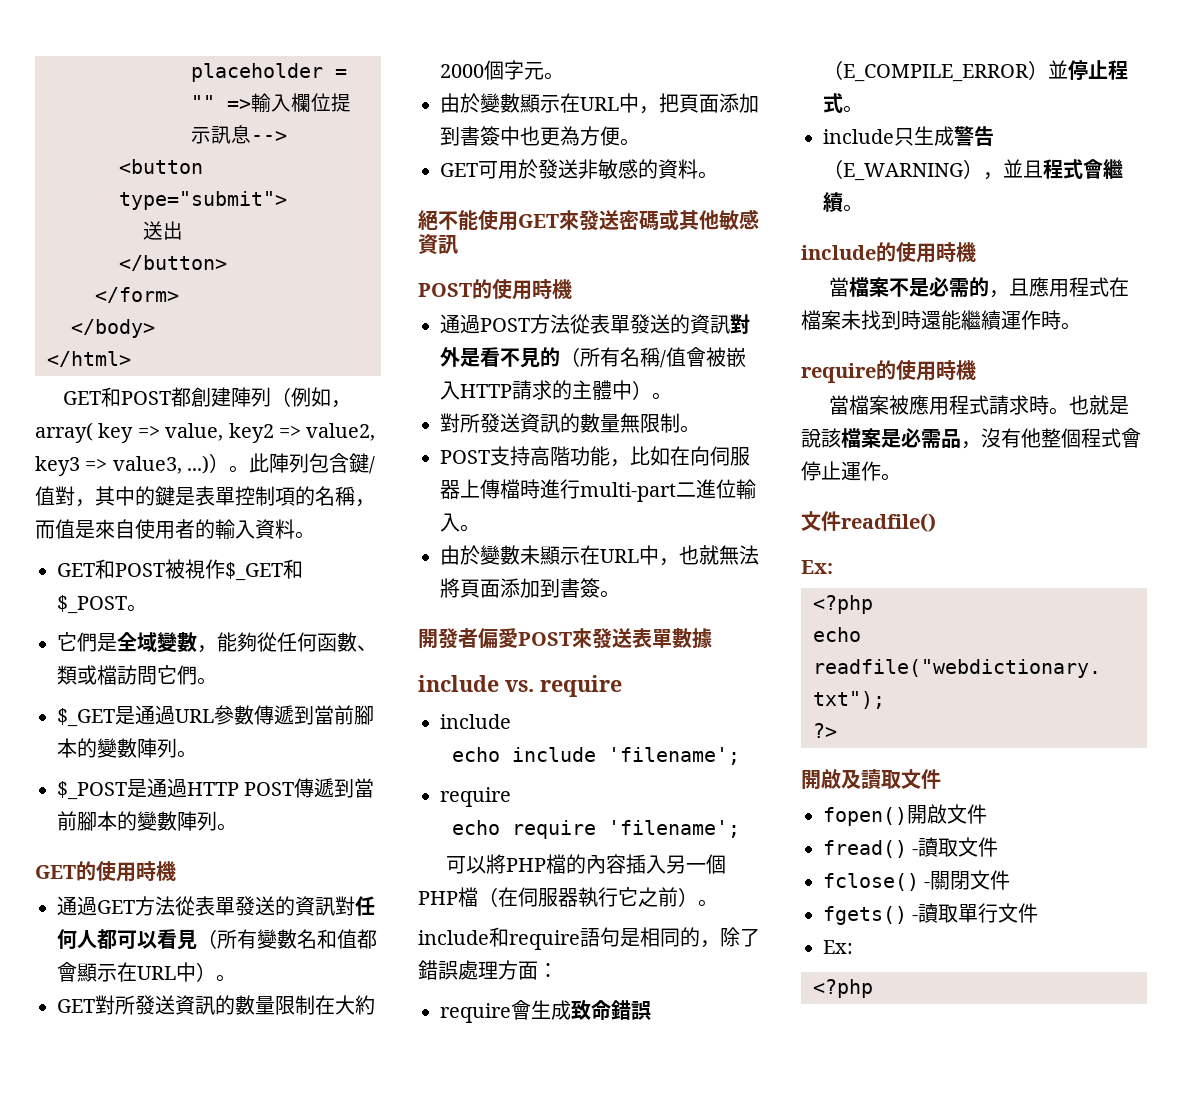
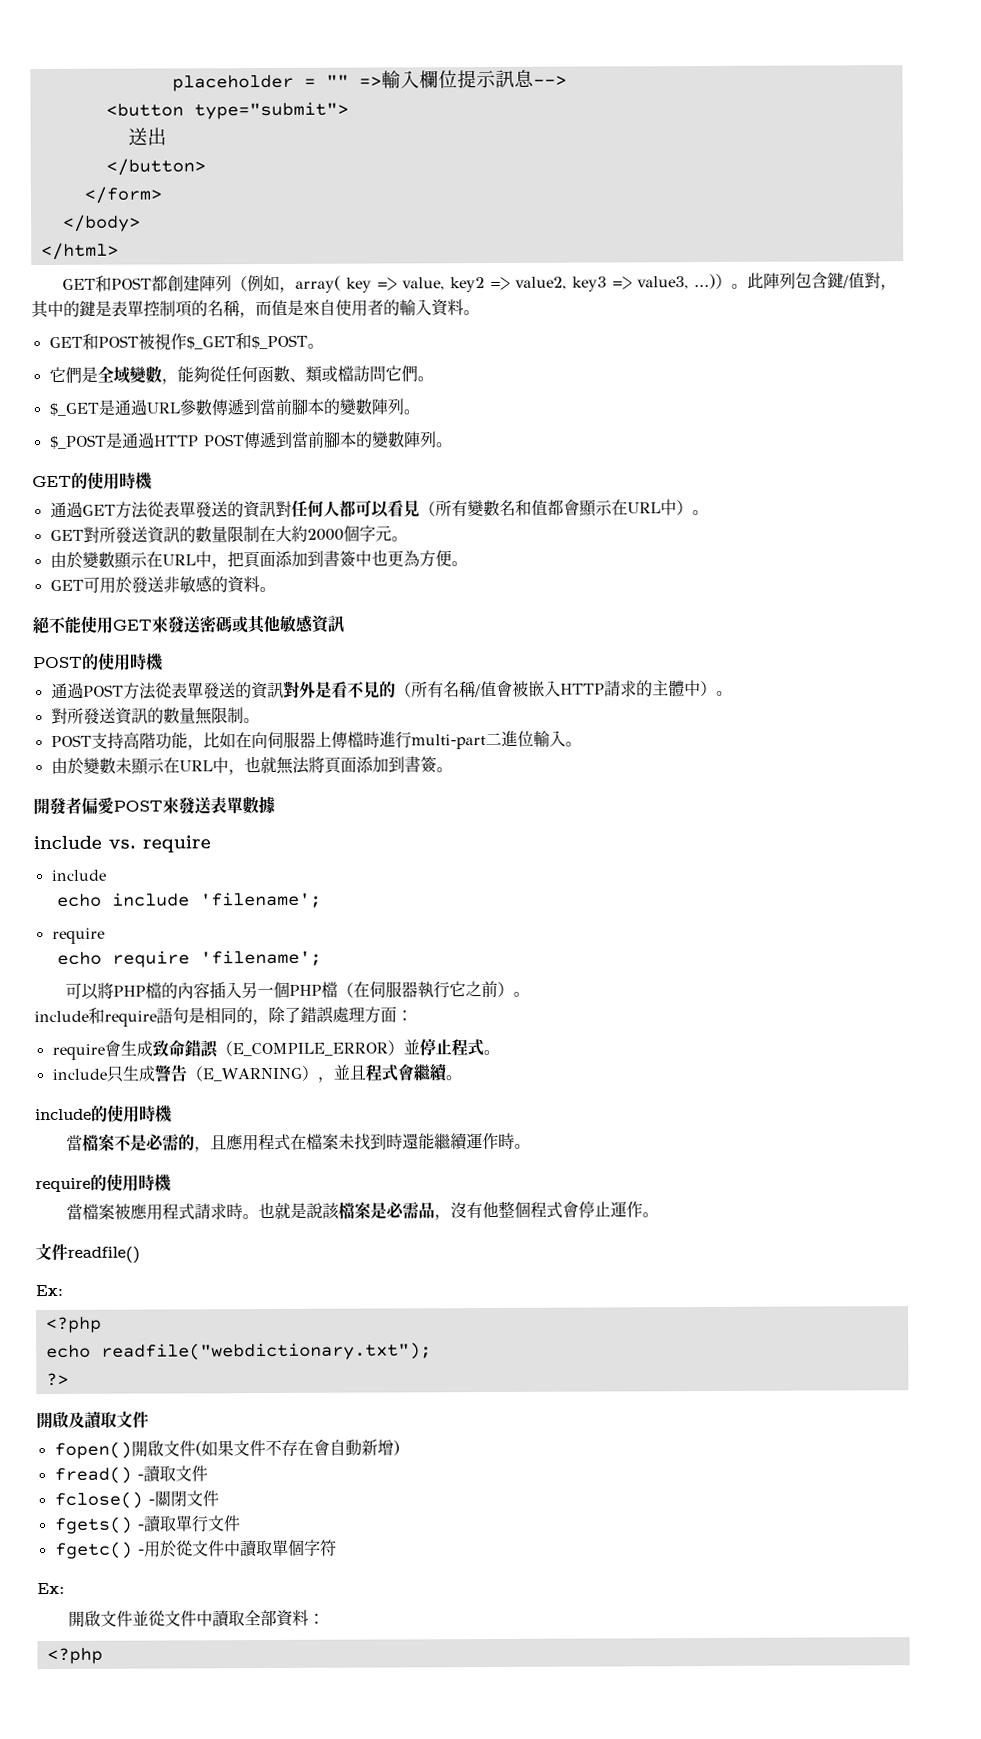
- fopen()開啟文件
+ fopen()開啟文件(如果文件不存在會自動新增)
  fgets() -讀取單行文件
+ fgetc() -用於從文件中讀取單個字符
  Ex:
+ 開啟文件並從文件中讀取全部資料：

